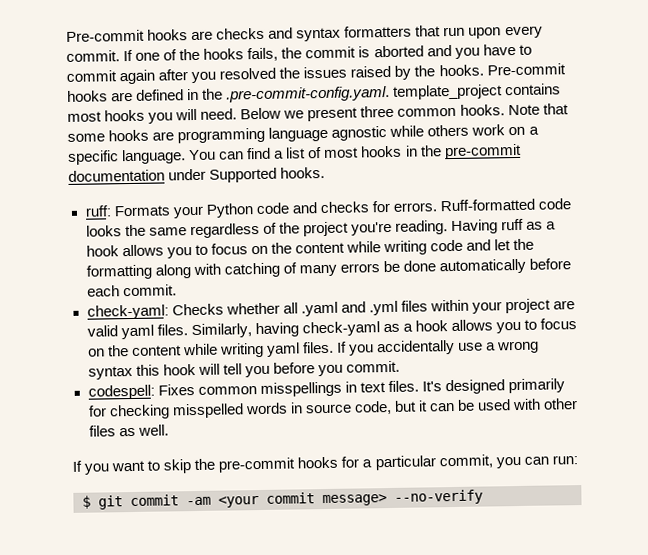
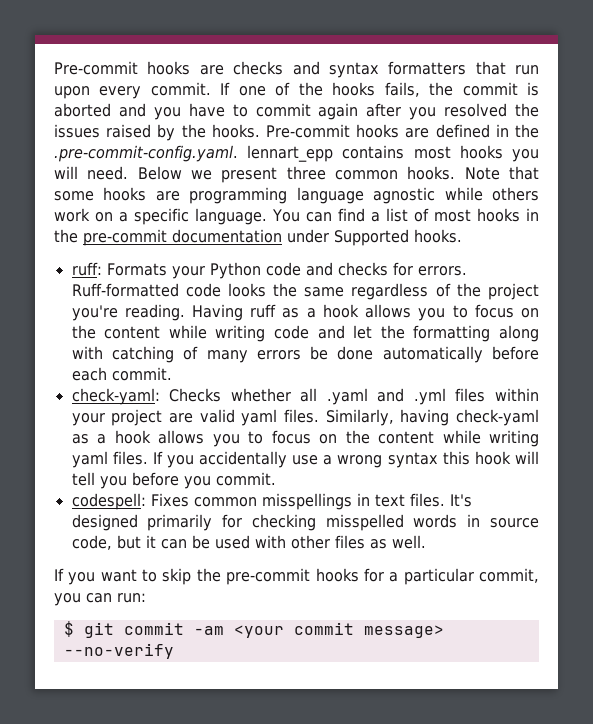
- Pre-commit hooks are defined in the .pre-commit-config.yaml. template_project contains most hooks you will need.
+ Pre-commit hooks are defined in the .pre-commit-config.yaml. lennart_epp contains most hooks you will need.

